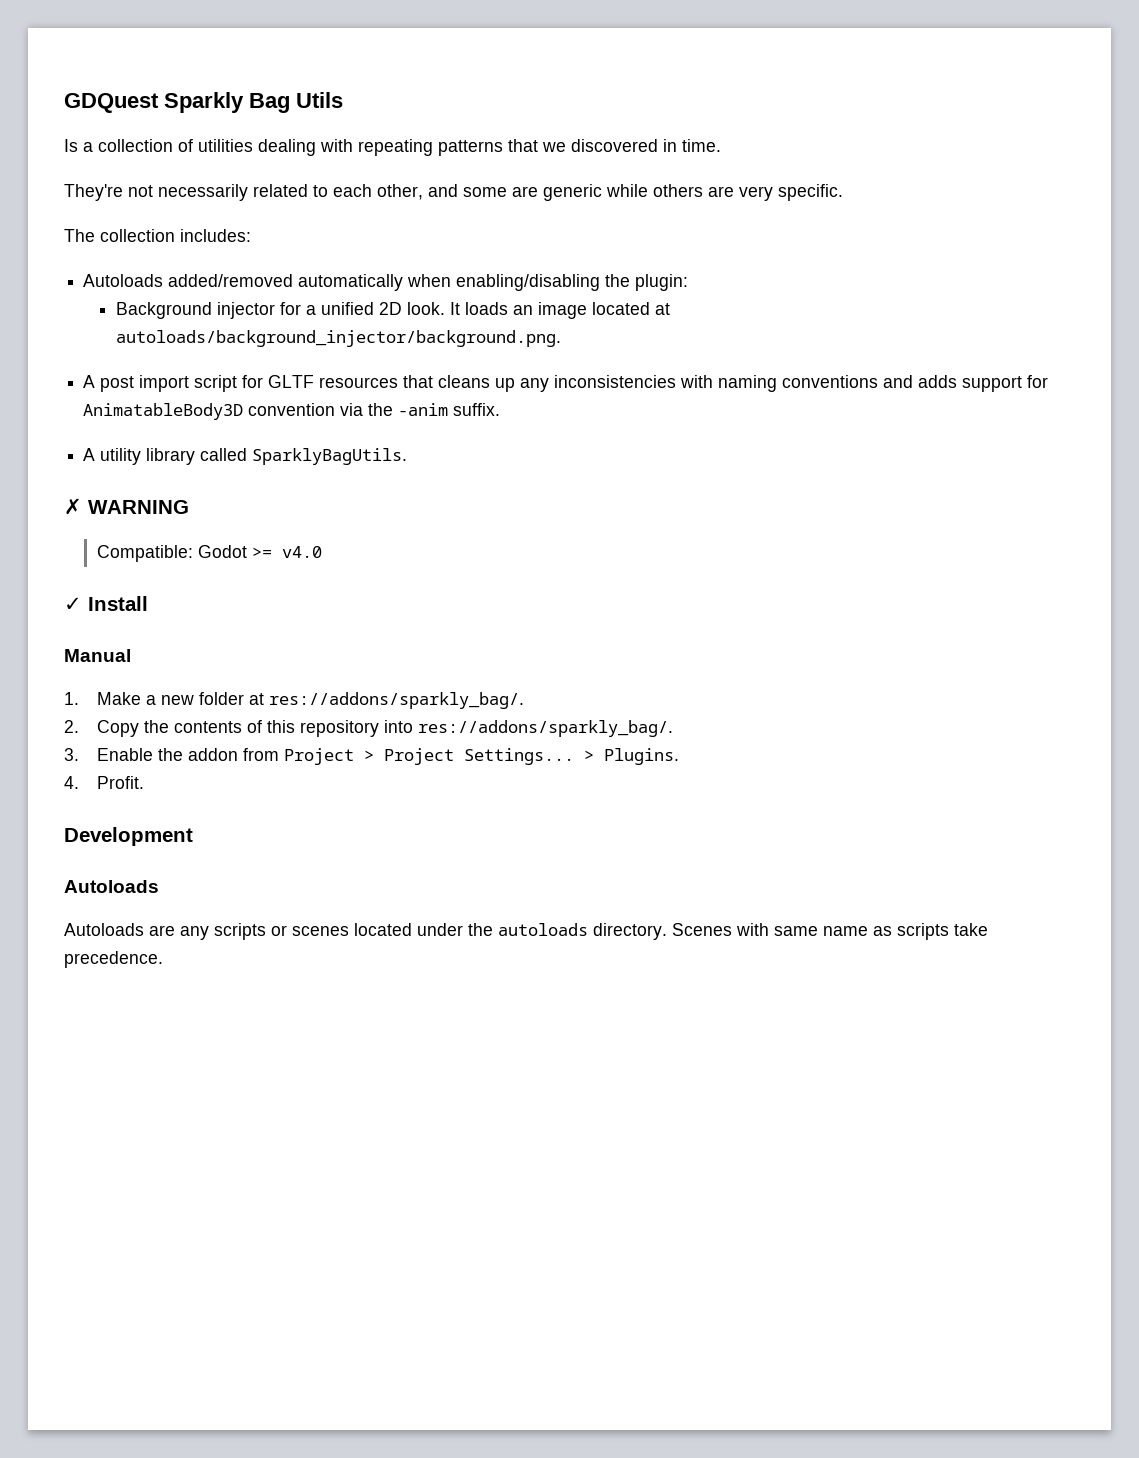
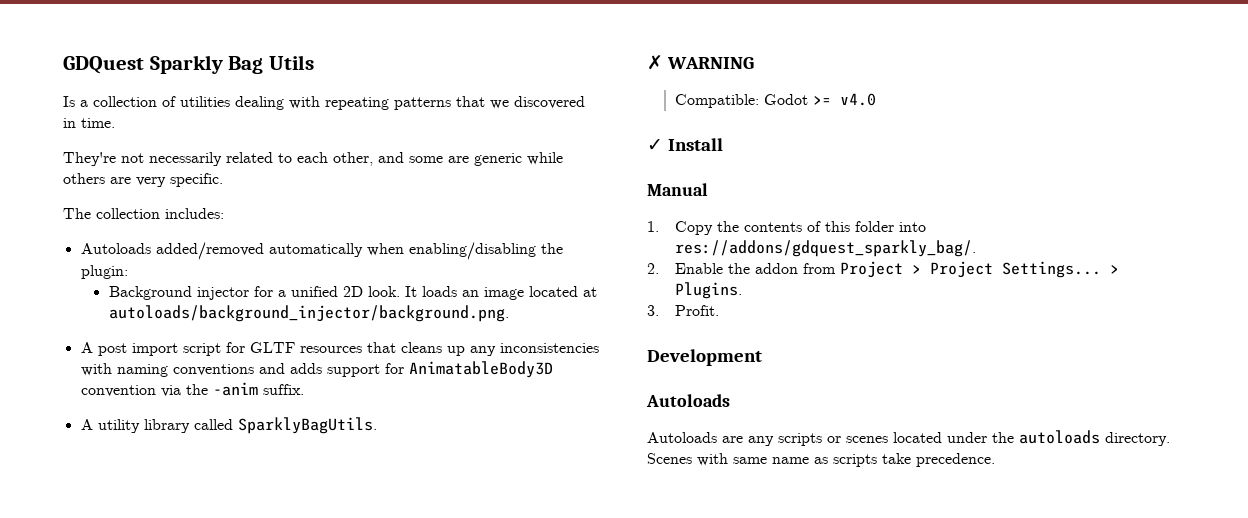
- 1. Make a new folder at res://addons/sparkly_bag/.
- 2. Copy the contents of this repository into res://addons/sparkly_bag/.
- 3. Enable the addon from Project > Project Settings...
+ 1. Copy the contents of this folder into res://addons/gdquest_sparkly_bag/.
+ 2. Enable the addon from Project > Project Settings...
- 4. Profit.
+ 3. Profit.

